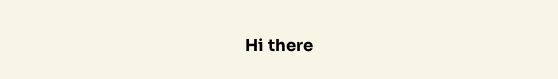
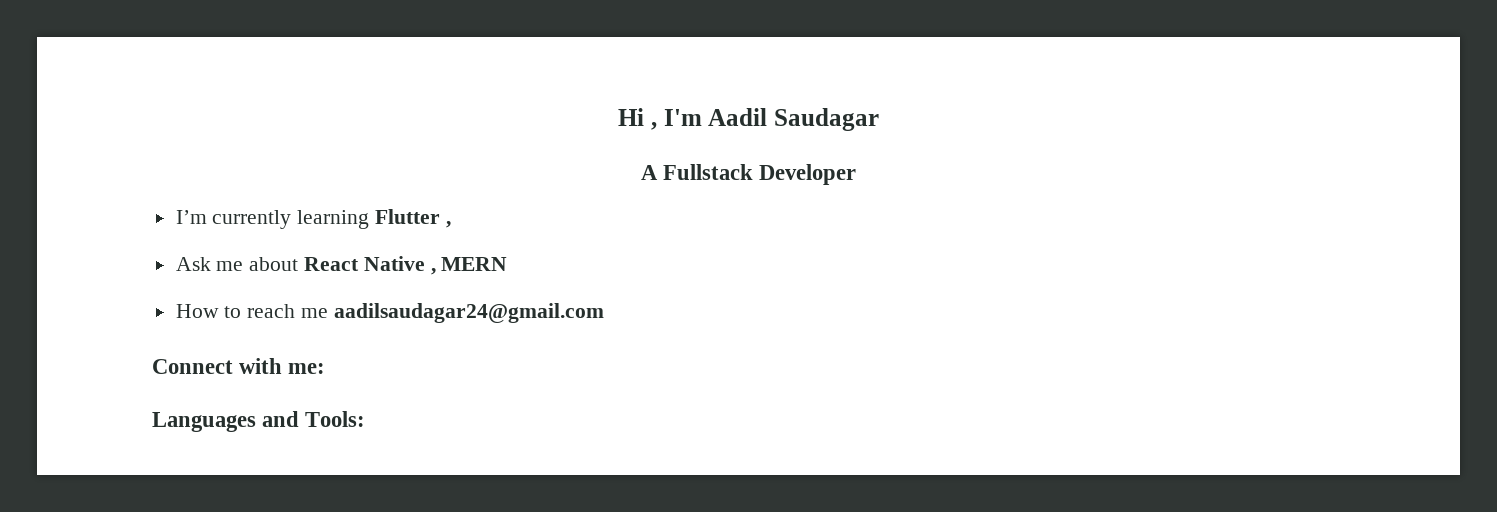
- Hi there
+ Hi , I'm Aadil Saudagar
+ A Fullstack Developer
+ I’m currently learning Flutter ,
+ Ask me about React Native , MERN
+ How to reach me aadilsaudagar24@gmail.com
+ Connect with me:
+ Languages and Tools:

